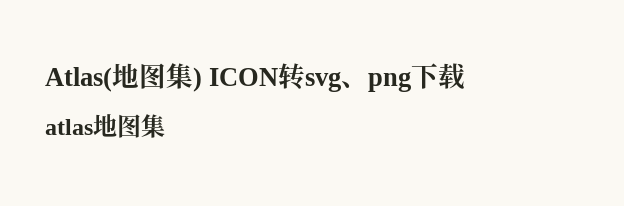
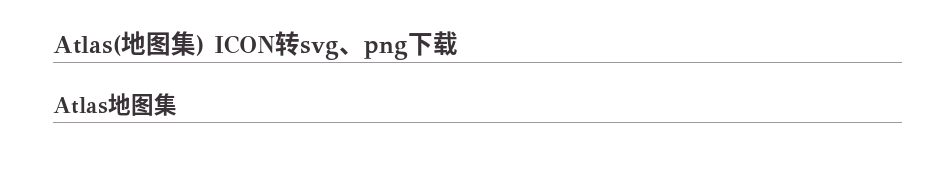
- atlas地图集
+ Atlas地图集

